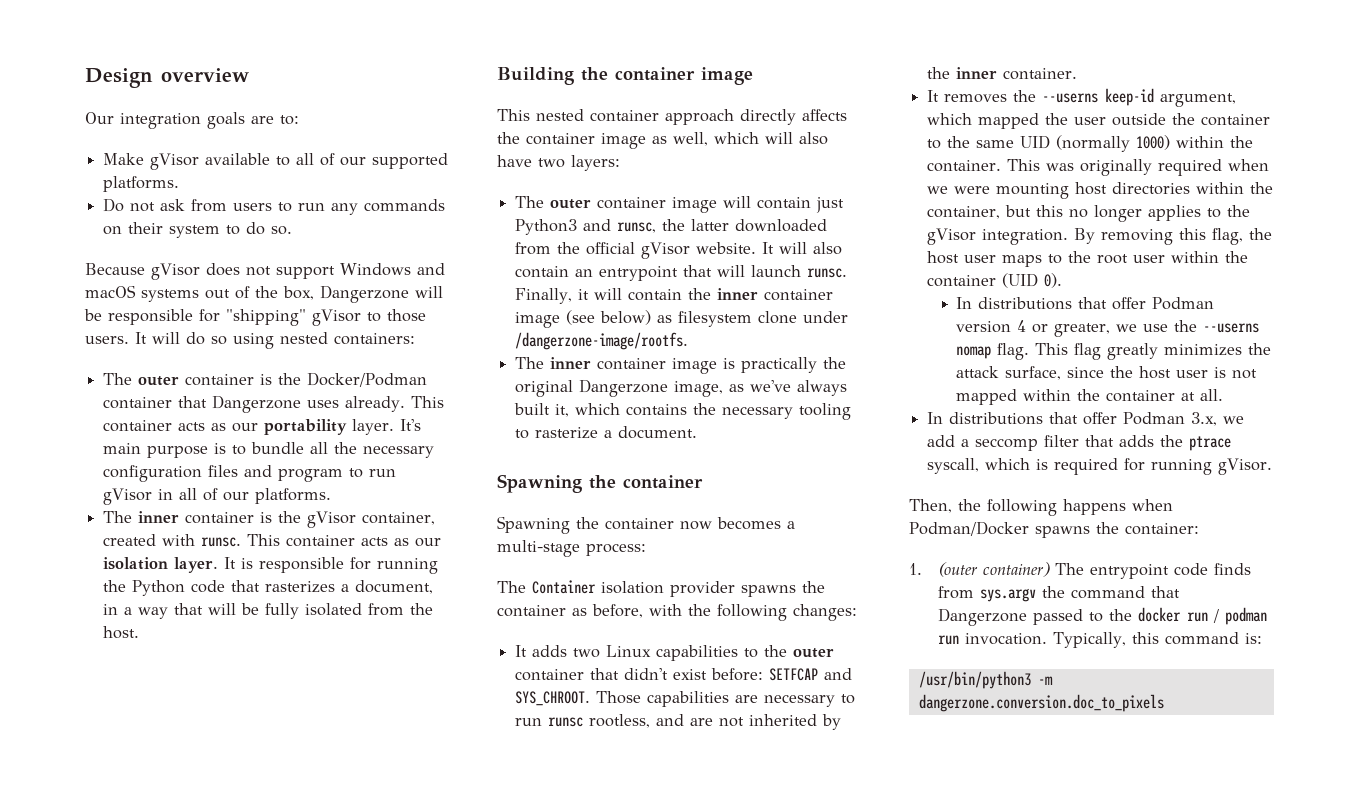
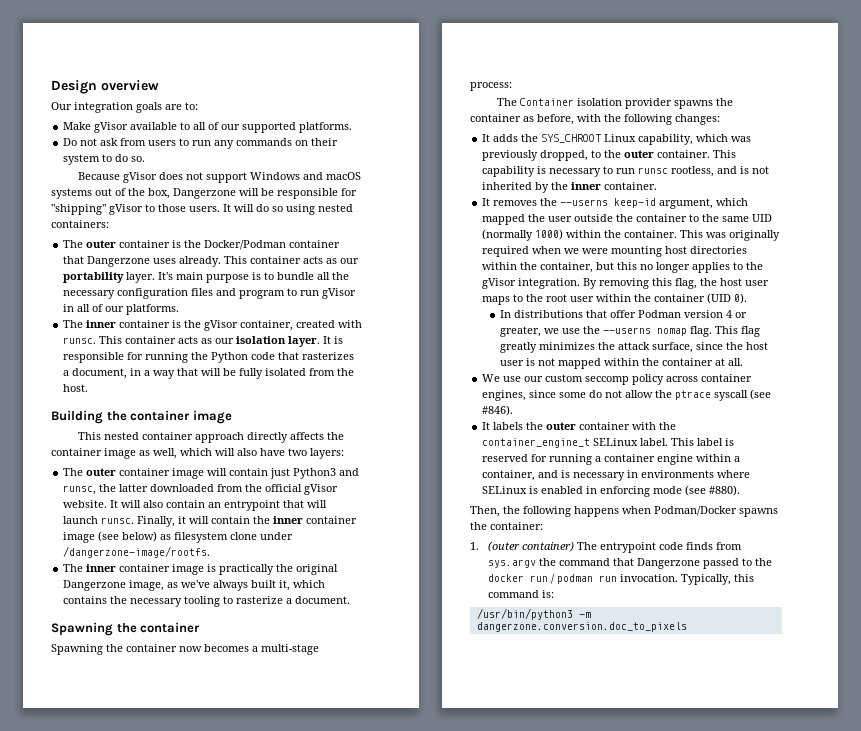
- It adds two Linux capabilities to the outer container that didn't exist before: SETFCAP and SYS_CHROOT. Those capabilities are necessary to run runsc rootless, and are not inherited by the inner container.
+ It adds the SYS_CHROOT Linux capability, which was previously dropped, to the outer container. This capability is necessary to run runsc rootless, and is not inherited by the inner container.
- In distributions that offer Podman 3.x, we add a seccomp filter that adds the ptrace syscall, which is required for running gVisor.
+ We use our custom seccomp policy across container engines, since some do not allow the ptrace syscall (see #846).
+ It labels the outer container with the container_engine_t SELinux label. This label is reserved for running a container engine within a container, and is necessary in environments where SELinux is enabled in enforcing mode (see #880).

